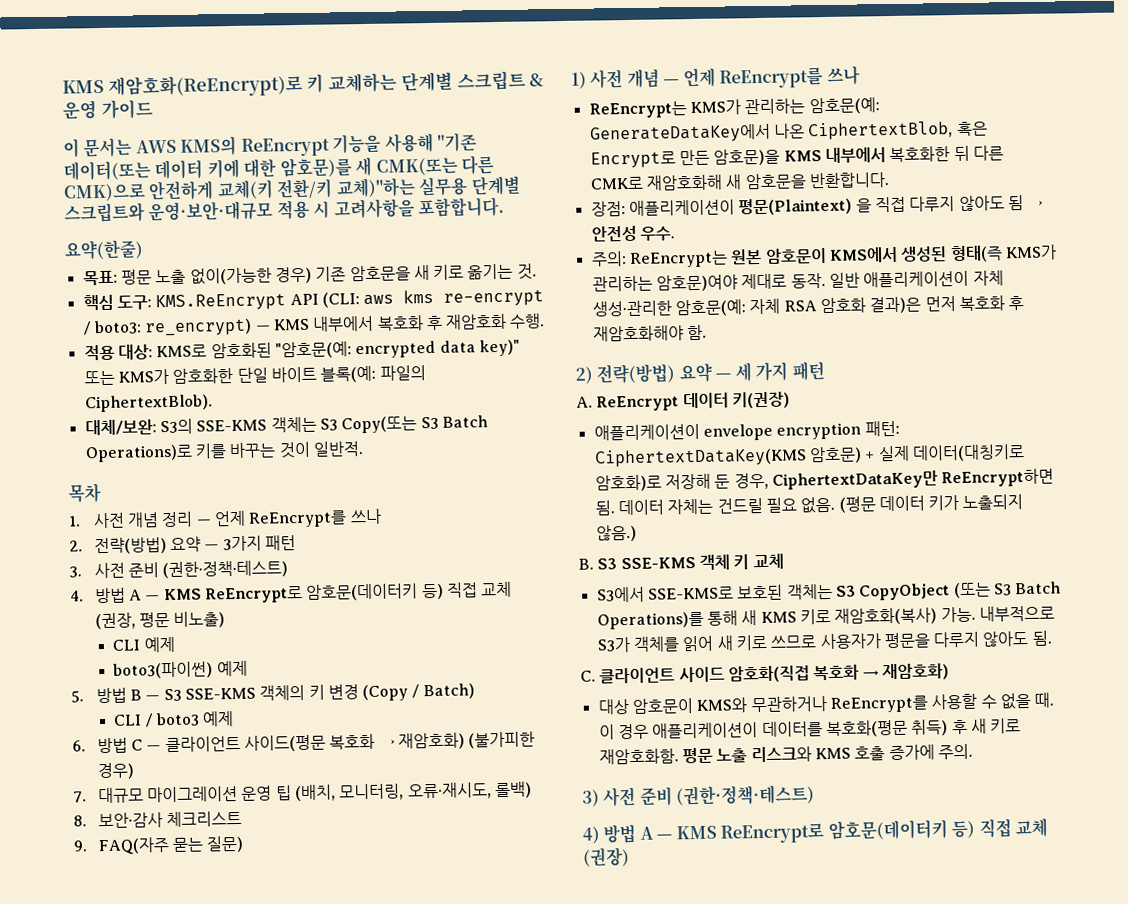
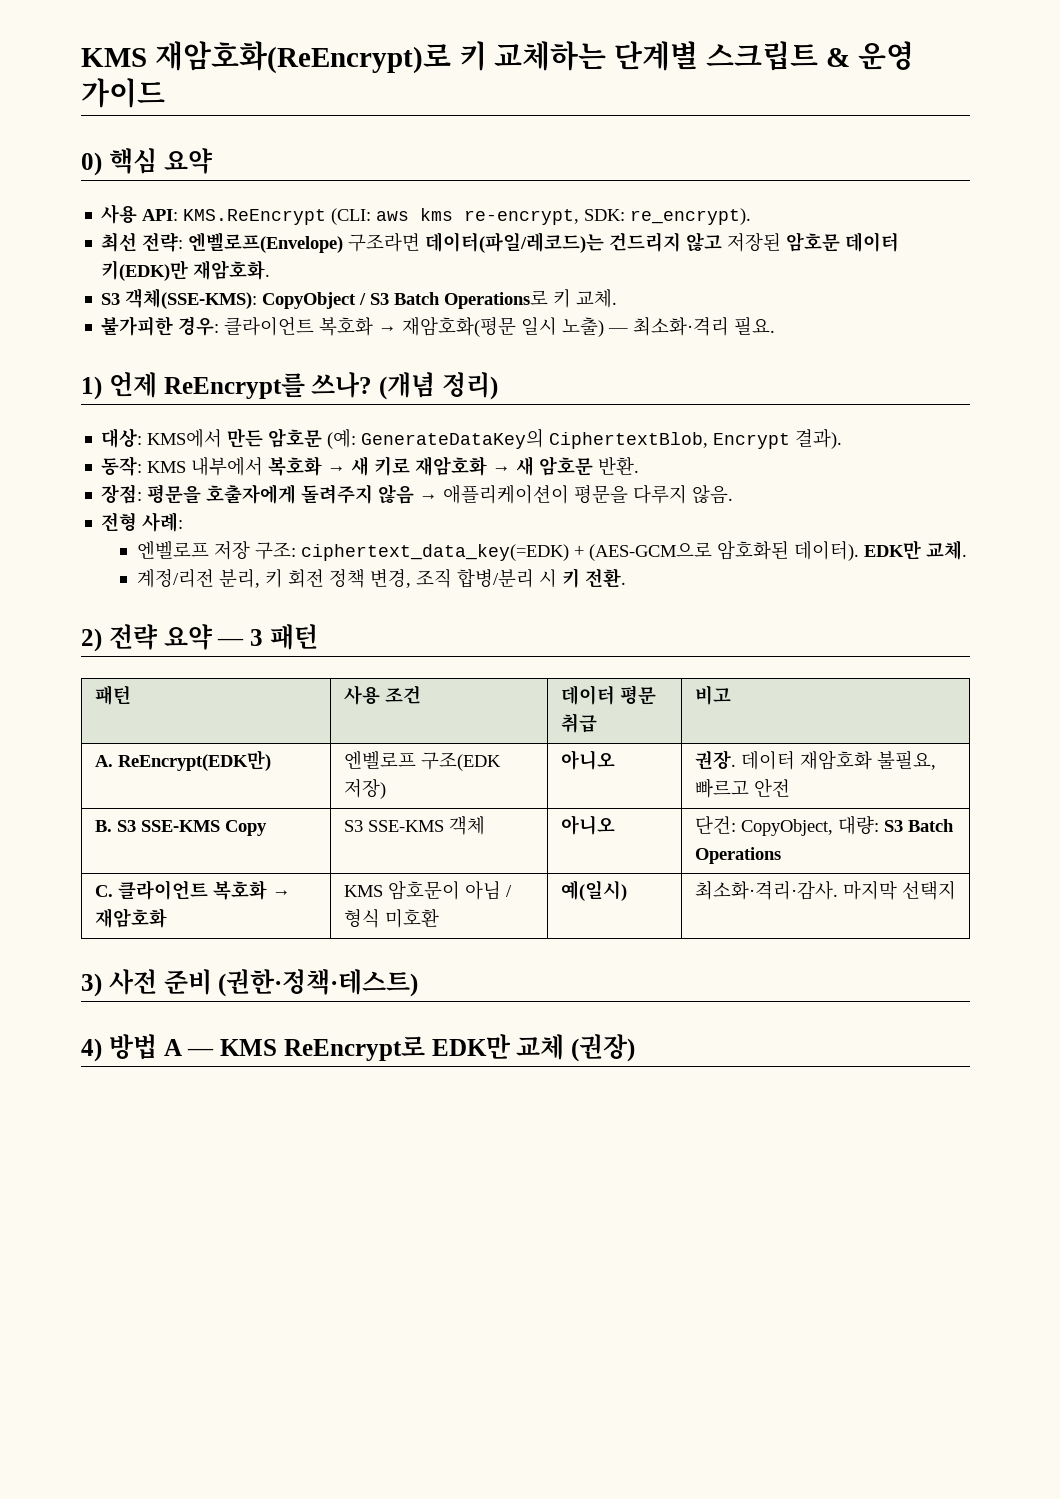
- 이 문서는 AWS KMS의 ReEncrypt 기능을 사용해 "기존 데이터(또는 데이터 키에 대한 암호문)를 새 CMK(또는 다른 CMK)으로 안전하게 교체(키 전환/키 교체)"하는 실무용 단계별 스크립트와 운영·보안·대규모 적용 시 고려사항을 포함합니다.
- 요약(한줄)
- 목표: 평문 노출 없이(가능한 경우) 기존 암호문을 새 키로 옮기는 것.
- 핵심 도구: KMS.ReEncrypt API (CLI: aws kms re-encrypt / boto3: re_encrypt) — KMS 내부에서 복호화 후 재암호화 수행.
- 적용 대상: KMS로 암호화된 "암호문(예: encrypted data key)" 또는 KMS가 암호화한 단일 바이트 블록(예: 파일의 CiphertextBlob).
- 대체/보완: S3의 SSE-KMS 객체는 S3 Copy(또는 S3 Batch Operations)로 키를 바꾸는 것이 일반적.
- 목차
- 1. 사전 개념 정리 — 언제 ReEncrypt를 쓰나
- 2. 전략(방법) 요약 — 3가지 패턴
- 3. 사전 준비 (권한·정책·테스트)
- 4. 방법 A — KMS ReEncrypt로 암호문(데이터키 등) 직접 교체 (권장, 평문 비노출)
- CLI 예제
- boto3(파이썬) 예제
- 5. 방법 B — S3 SSE-KMS 객체의 키 변경 (Copy / Batch)
- CLI / boto3 예제
- 6. 방법 C — 클라이언트 사이드(평문 복호화 → 재암호화) (불가피한 경우)
- 7. 대규모 마이그레이션 운영 팁 (배치, 모니터링, 오류·재시도, 롤백)
- 8. 보안·감사 체크리스트
- 9. FAQ(자주 묻는 질문)
- 1) 사전 개념 — 언제 ReEncrypt를 쓰나
- ReEncrypt는 KMS가 관리하는 암호문(예: GenerateDataKey에서 나온 CiphertextBlob, 혹은 Encrypt로 만든 암호문)을 KMS 내부에서 복호화한 뒤 다른 CMK로 재암호화해 새 암호문을 반환합니다.
- 장점: 애플리케이션이 평문(Plaintext) 을 직접 다루지 않아도 됨 → 안전성 우수.
- 주의: ReEncrypt는 원본 암호문이 KMS에서 생성된 형태(즉 KMS가 관리하는 암호문)여야 제대로 동작. 일반 애플리케이션이 자체 생성·관리한 암호문(예: 자체 RSA 암호화 결과)은 먼저 복호화 후 재암호화해야 함.
- 2) 전략(방법) 요약 — 세 가지 패턴
- A. ReEncrypt 데이터 키(권장)
- 애플리케이션이 envelope encryption 패턴: CiphertextDataKey(KMS 암호문) + 실제 데이터(대칭키로 암호화)로 저장해 둔 경우, CiphertextDataKey만 ReEncrypt하면 됨. 데이터 자체는 건드릴 필요 없음. (평문 데이터 키가 노출되지 않음.)
- B. S3 SSE-KMS 객체 키 교체
- S3에서 SSE-KMS로 보호된 객체는 S3 CopyObject (또는 S3 Batch Operations)를 통해 새 KMS 키로 재암호화(복사) 가능. 내부적으로 S3가 객체를 읽어 새 키로 쓰므로 사용자가 평문을 다루지 않아도 됨.
- C. 클라이언트 사이드 암호화(직접 복호화 → 재암호화)
- 대상 암호문이 KMS와 무관하거나 ReEncrypt를 사용할 수 없을 때. 이 경우 애플리케이션이 데이터를 복호화(평문 취득) 후 새 키로 재암호화함. 평문 노출 리스크와 KMS 호출 증가에 주의.
+ 0) 핵심 요약
+ 사용 API: KMS.ReEncrypt (CLI: aws kms re-encrypt, SDK: re_encrypt).
+ 최선 전략: 엔벨로프(Envelope) 구조라면 데이터(파일/레코드)는 건드리지 않고 저장된 암호문 데이터 키(EDK)만 재암호화.
+ S3 객체(SSE-KMS): CopyObject / S3 Batch Operations로 키 교체.
+ 불가피한 경우: 클라이언트 복호화 → 재암호화(평문 일시 노출) — 최소화·격리 필요.
+ 1) 언제 ReEncrypt를 쓰나? (개념 정리)
+ 대상: KMS에서 만든 암호문 (예: GenerateDataKey의 CiphertextBlob, Encrypt 결과).
+ 동작: KMS 내부에서 복호화 → 새 키로 재암호화 → 새 암호문 반환.
+ 장점: 평문을 호출자에게 돌려주지 않음 → 애플리케이션이 평문을 다루지 않음.
+ 전형 사례:
+ 엔벨로프 저장 구조: ciphertext_data_key(=EDK) + (AES-GCM으로 암호화된 데이터). EDK만 교체.
+ 계정/리전 분리, 키 회전 정책 변경, 조직 합병/분리 시 키 전환.
+ 2) 전략 요약 — 3 패턴
+ 패턴 | 사용 조건 | 데이터 평문 취급 | 비고
+ A. ReEncrypt(EDK만) | 엔벨로프 구조(EDK 저장) | 아니오 | 권장. 데이터 재암호화 불필요, 빠르고 안전
+ B. S3 SSE-KMS Copy | S3 SSE-KMS 객체 | 아니오 | 단건: CopyObject, 대량: S3 Batch Operations
+ C. 클라이언트 복호화 → 재암호화 | KMS 암호문이 아님 / 형식 미호환 | 예(일시) | 최소화·격리·감사. 마지막 선택지
- 4) 방법 A — KMS ReEncrypt로 암호문(데이터키 등) 직접 교체 (권장)
+ 4) 방법 A — KMS ReEncrypt로 EDK만 교체 (권장)

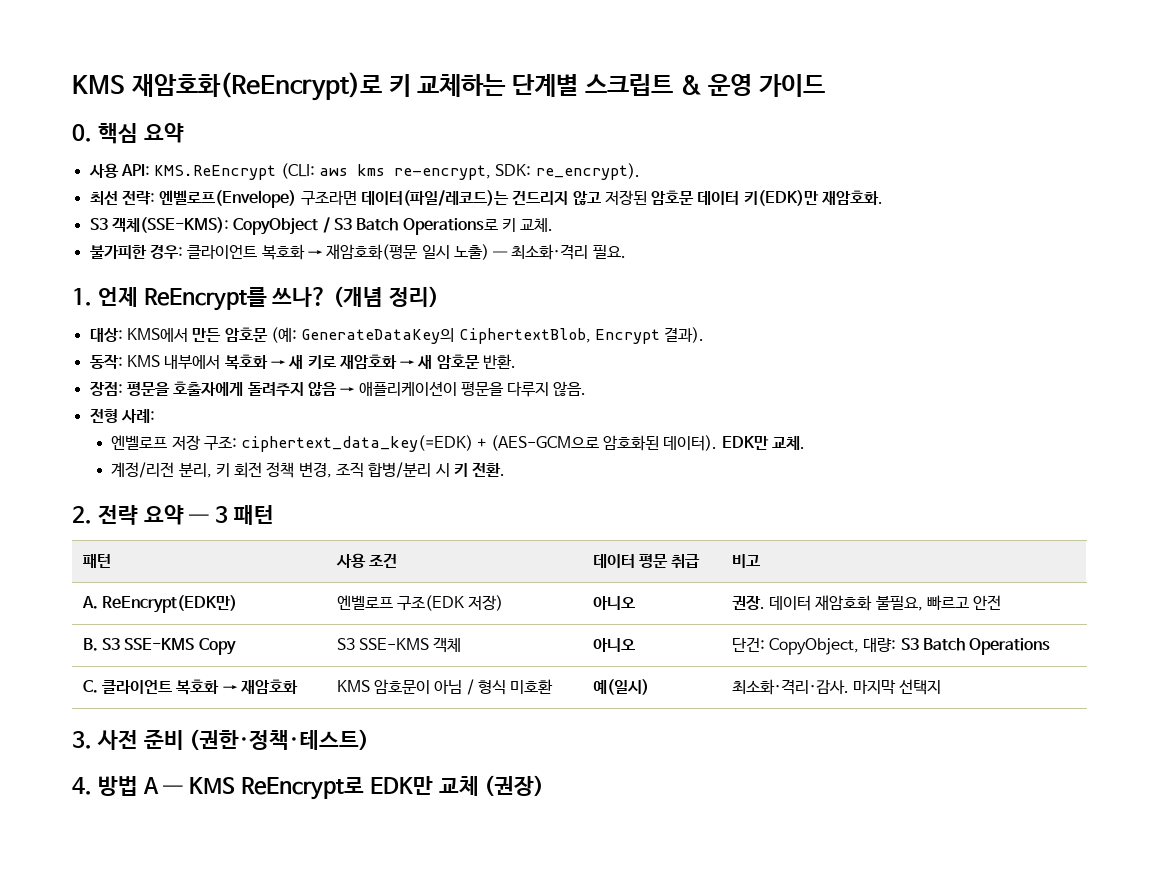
- 0) 핵심 요약
+ 0. 핵심 요약
- 1) 언제 ReEncrypt를 쓰나?
+ 1. 언제 ReEncrypt를 쓰나?
- 2) 전략 요약 — 3 패턴
+ 2. 전략 요약 — 3 패턴
- 3) 사전 준비 (권한·정책·테스트)
+ 3. 사전 준비 (권한·정책·테스트)
- 4) 방법 A — KMS ReEncrypt로 EDK만 교체 (권장)
+ 4. 방법 A — KMS ReEncrypt로 EDK만 교체 (권장)

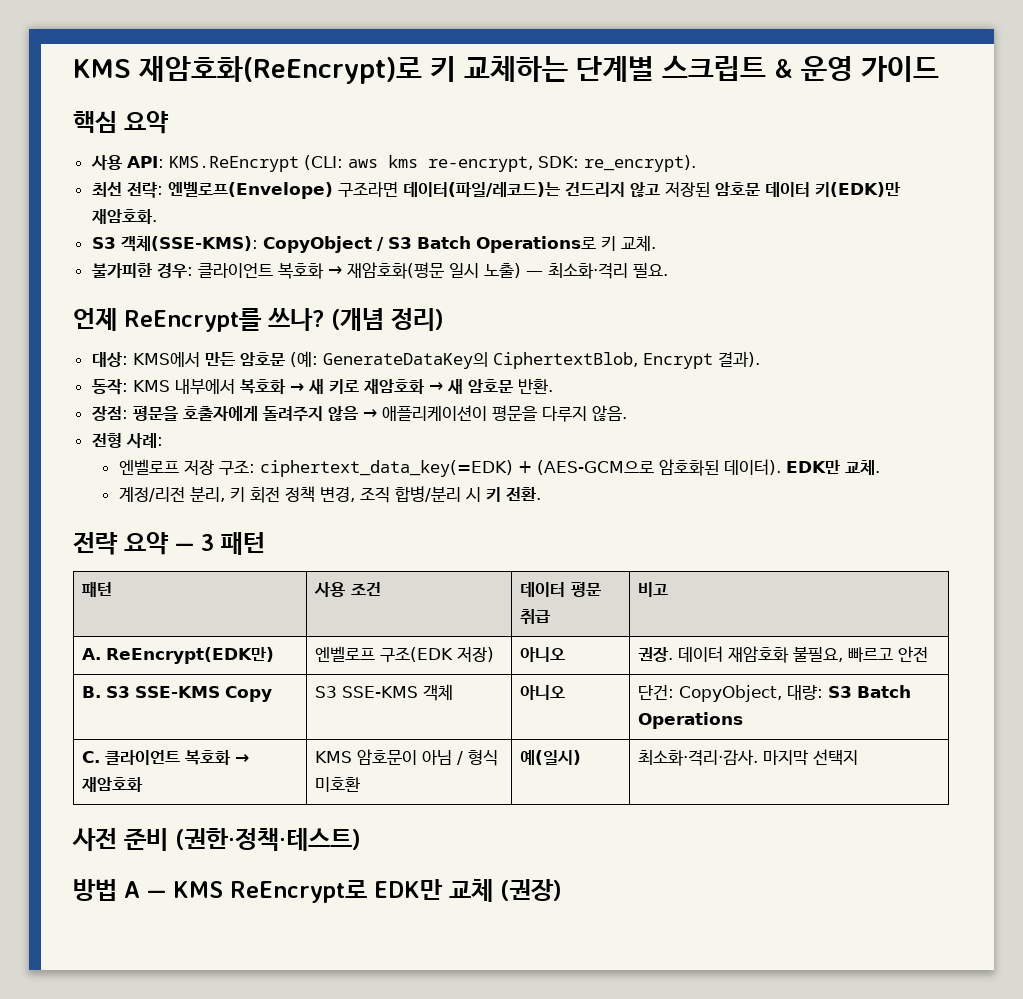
- 0. 핵심 요약
+ 핵심 요약
- 1. 언제 ReEncrypt를 쓰나?
+ 언제 ReEncrypt를 쓰나?
- 2. 전략 요약 — 3 패턴
+ 전략 요약 — 3 패턴
- 3. 사전 준비 (권한·정책·테스트)
+ 사전 준비 (권한·정책·테스트)
- 4. 방법 A — KMS ReEncrypt로 EDK만 교체 (권장)
+ 방법 A — KMS ReEncrypt로 EDK만 교체 (권장)

